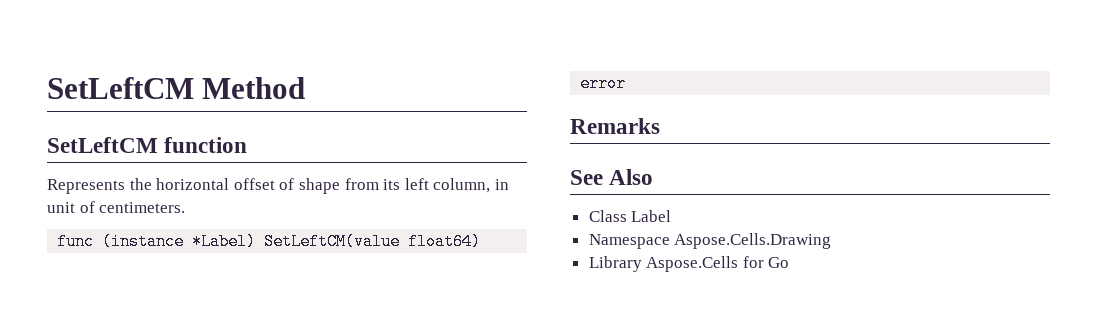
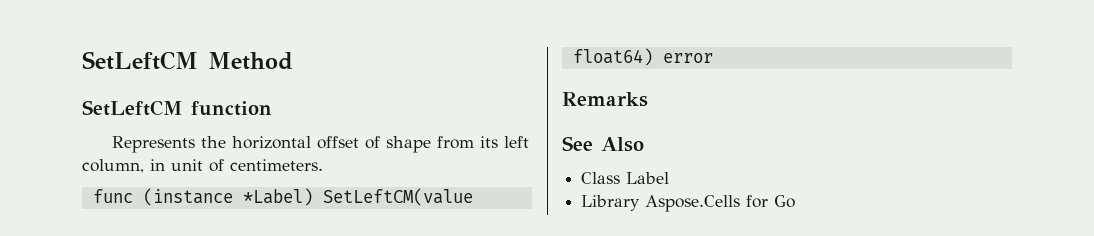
- Namespace Aspose.Cells.Drawing

